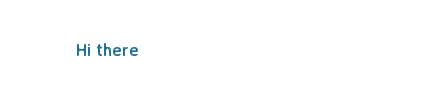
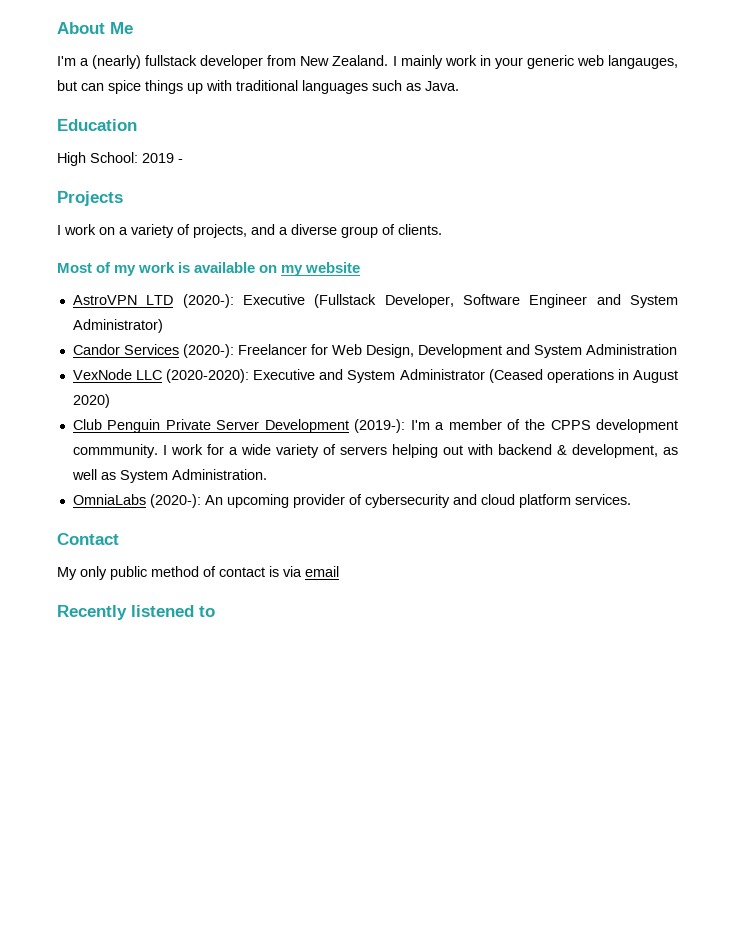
- Hi there
+ About Me
+ I'm a (nearly) fullstack developer from New Zealand. I mainly work in your generic web langauges, but can spice things up with traditional languages such as Java.
+ Education
+ High School: 2019 -
+ Projects
+ I work on a variety of projects, and a diverse group of clients.
+ Most of my work is available on my website
+ AstroVPN LTD (2020-): Executive (Fullstack Developer, Software Engineer and System Administrator)
+ Candor Services (2020-): Freelancer for Web Design, Development and System Administration
+ VexNode LLC (2020-2020): Executive and System Administrator (Ceased operations in August 2020)
+ Club Penguin Private Server Development (2019-): I'm a member of the CPPS development commmunity. I work for a wide variety of servers helping out with backend & development, as well as System Administration.
+ OmniaLabs (2020-): An upcoming provider of cybersecurity and cloud platform services.
+ Contact
+ My only public method of contact is via email
+ Recently listened to

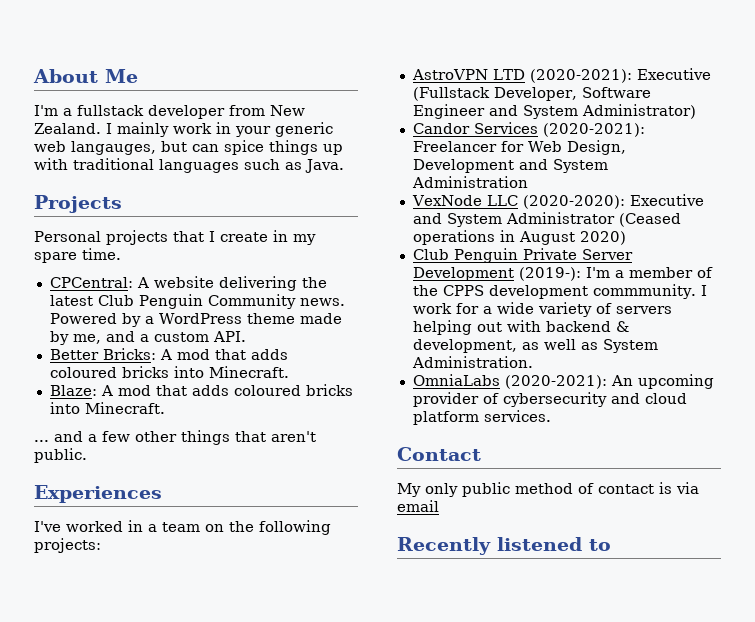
- I'm a (nearly) fullstack developer from New Zealand.
+ I'm a fullstack developer from New Zealand.
- Education
- High School: 2019 -
  Projects
- I work on a variety of projects, and a diverse group of clients.
- Most of my work is available on my website
+ Personal projects that I create in my spare time.
+ CPCentral: A website delivering the latest Club Penguin Community news. Powered by a WordPress theme made by me, and a custom API.
+ Better Bricks: A mod that adds coloured bricks into Minecraft.
+ Blaze: A mod that adds coloured bricks into Minecraft.
+ ... and a few other things that aren't public.
+ Experiences
+ I've worked in a team on the following projects:
- AstroVPN LTD (2020-): Executive (Fullstack Developer, Software Engineer and System Administrator)
+ AstroVPN LTD (2020-2021): Executive (Fullstack Developer, Software Engineer and System Administrator)
- Candor Services (2020-): Freelancer for Web Design, Development and System Administration
+ Candor Services (2020-2021): Freelancer for Web Design, Development and System Administration
- OmniaLabs (2020-): An upcoming provider of cybersecurity and cloud platform services.
+ OmniaLabs (2020-2021): An upcoming provider of cybersecurity and cloud platform services.

